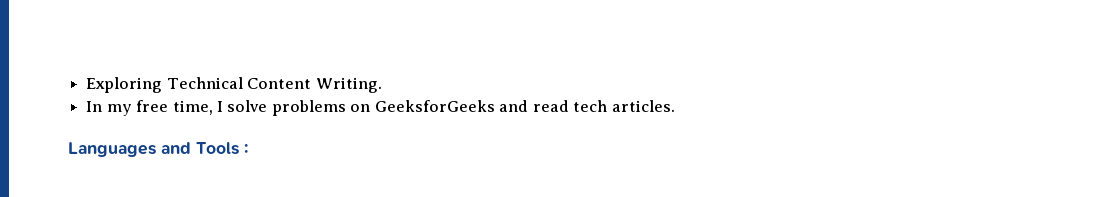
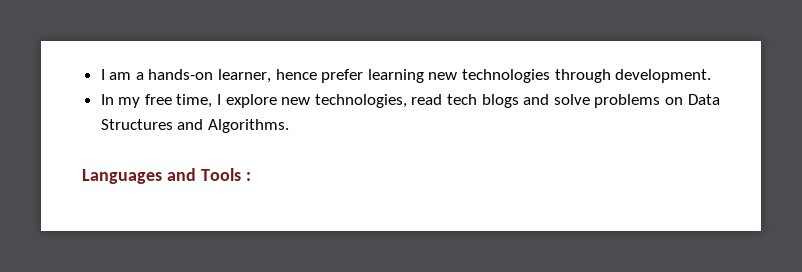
- Exploring Technical Content Writing.
+ I am a hands-on learner, hence prefer learning new technologies through development.
- In my free time, I solve problems on GeeksforGeeks and read tech articles.
+ In my free time, I explore new technologies, read tech blogs and solve problems on Data Structures and Algorithms.

